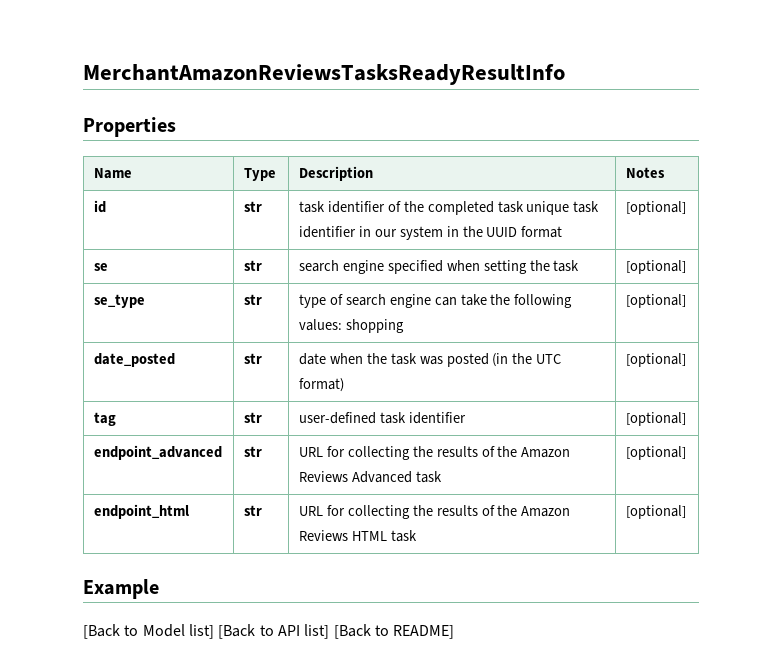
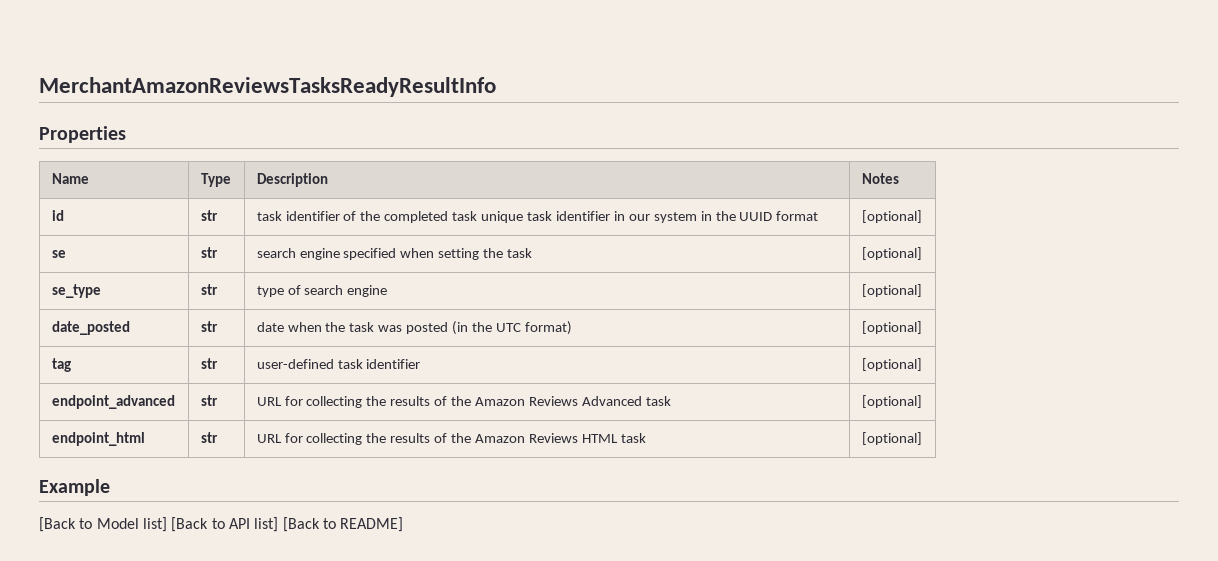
- se_type | str | type of search engine can take the following values: shopping | [optional]
+ se_type | str | type of search engine | [optional]

